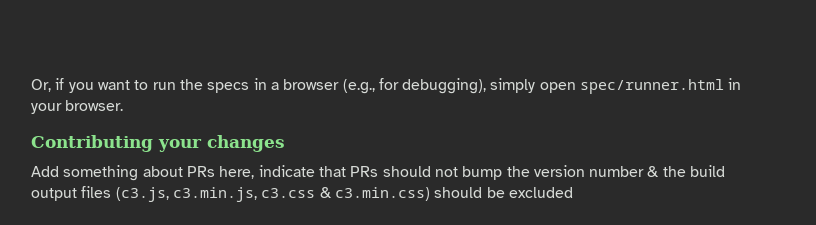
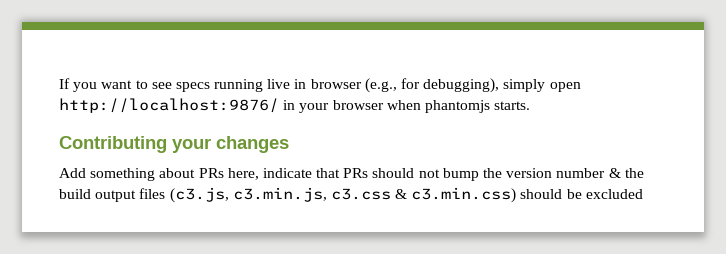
- Or, if you want to run the specs in a browser (e.g., for debugging), simply open spec/runner.html in your browser.
+ If you want to see specs running live in browser (e.g., for debugging), simply open http://localhost:9876/ in your browser when phantomjs starts.

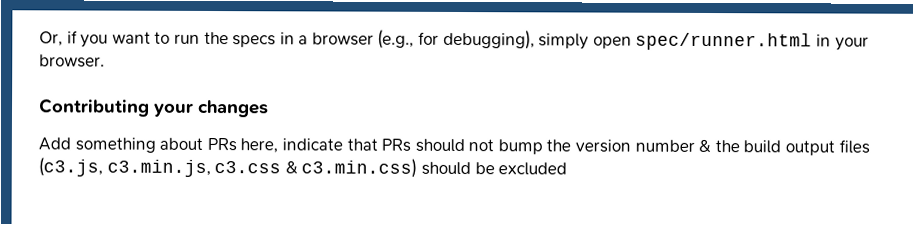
- If you want to see specs running live in browser (e.g., for debugging), simply open http://localhost:9876/ in your browser when phantomjs starts.
+ Or, if you want to run the specs in a browser (e.g., for debugging), simply open spec/runner.html in your browser.

